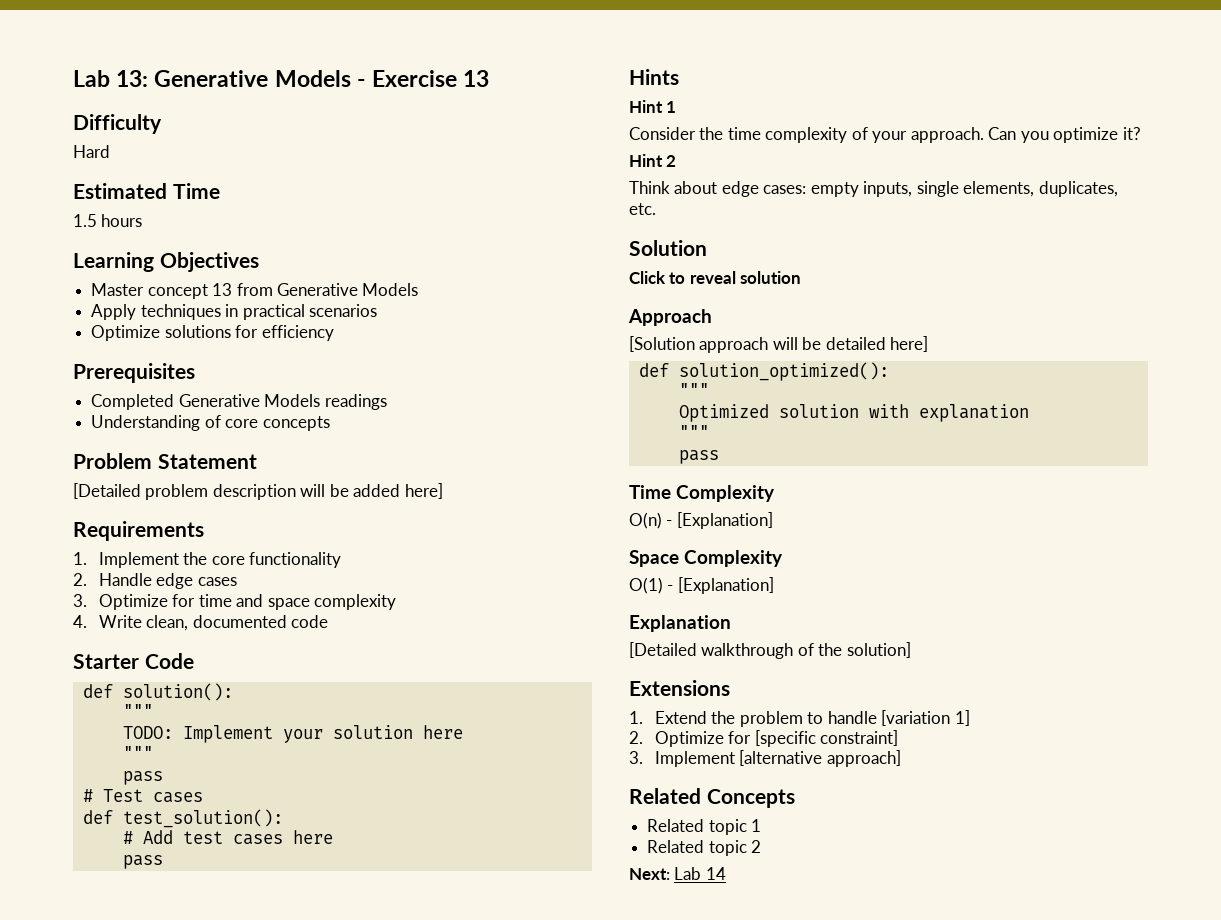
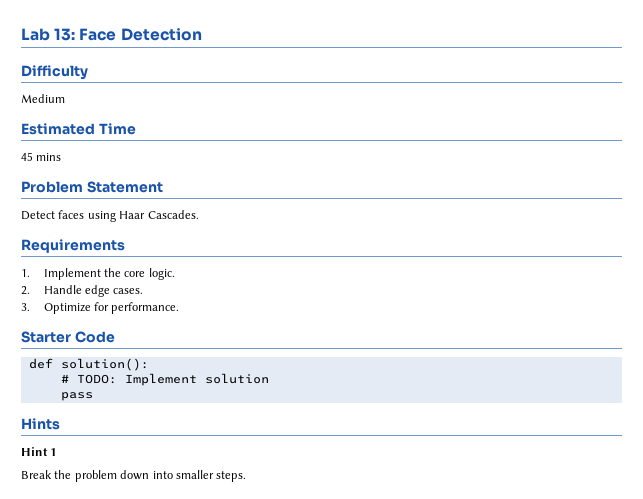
- Lab 13: Generative Models - Exercise 13
+ Lab 13: Face Detection
- Hard
+ Medium
- 1.5 hours
- Learning Objectives
- Master concept 13 from Generative Models
- Apply techniques in practical scenarios
- Optimize solutions for efficiency
- Prerequisites
- Completed Generative Models readings
- Understanding of core concepts
+ 45 mins
  Problem Statement
- [Detailed problem description will be added here]
+ Detect faces using Haar Cascades.
- 1. Implement the core functionality
+ 1. Implement the core logic.
- 2. Handle edge cases
+ 2. Handle edge cases.
- 3. Optimize for time and space complexity
- 4. Write clean, documented code
+ 3. Optimize for performance.
  def solution():
- """
- TODO: Implement your solution here
- """
- pass
- # Test cases
- def test_solution():
- # Add test cases here
+ # TODO: Implement solution
  pass
  Hints
  Hint 1
- Consider the time complexity of your approach. Can you optimize it?
- Hint 2
- Think about edge cases: empty inputs, single elements, duplicates, etc.
- Solution
- Click to reveal solution
- Approach
- [Solution approach will be detailed here]
- def solution_optimized():
- """
- Optimized solution with explanation
- """
- pass
- Time Complexity
- O(n) - [Explanation]
- Space Complexity
- O(1) - [Explanation]
- Explanation
- [Detailed walkthrough of the solution]
- Extensions
- 1. Extend the problem to handle [variation 1]
- 2. Optimize for [specific constraint]
- 3. Implement [alternative approach]
- Related Concepts
- Related topic 1
- Related topic 2
- Next: Lab 14
+ Break the problem down into smaller steps.

